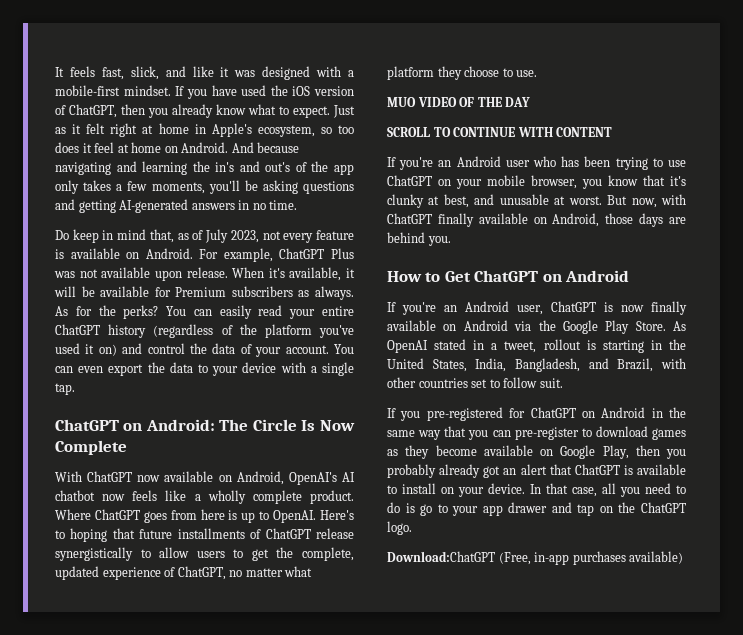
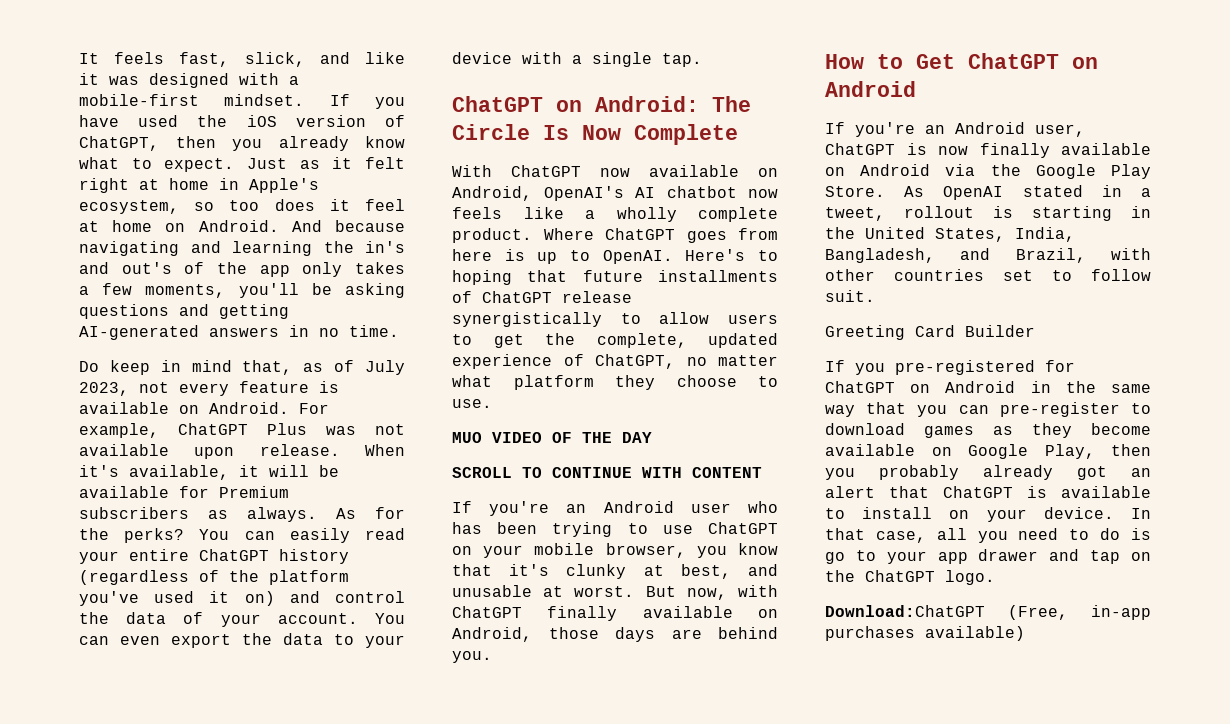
+ Greeting Card Builder

